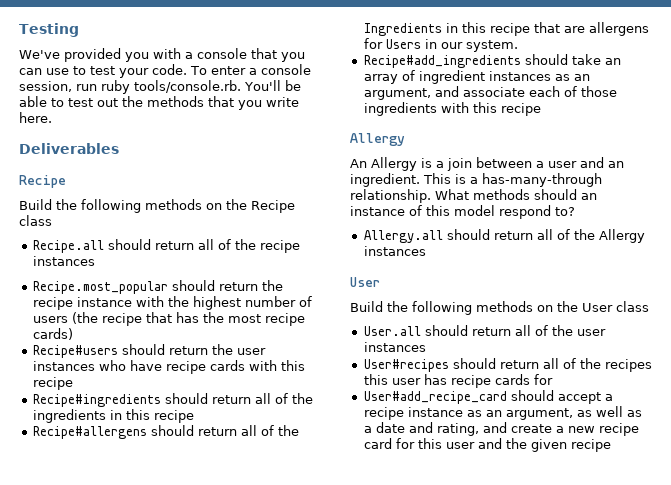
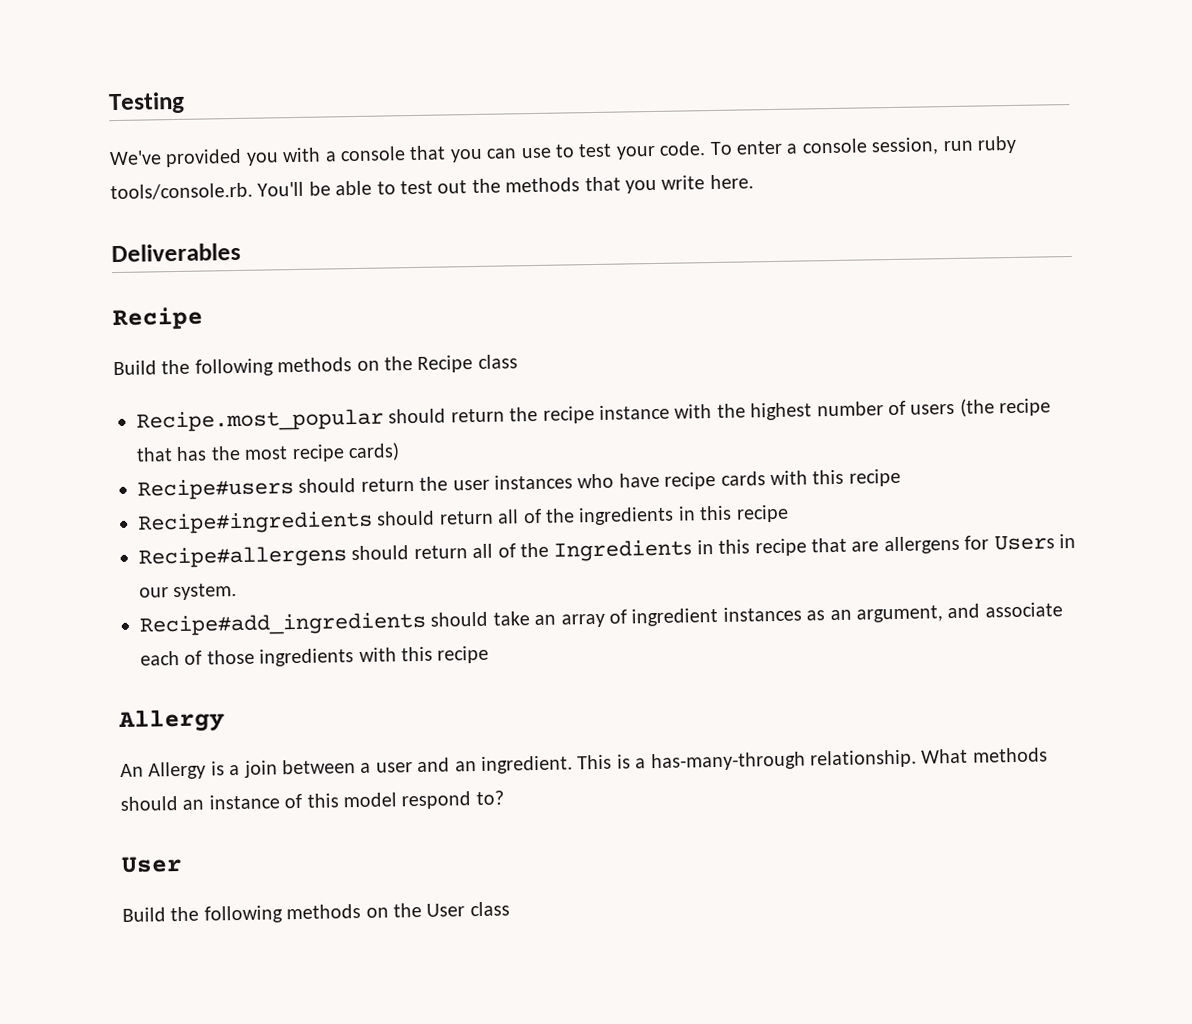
- Recipe.all should return all of the recipe instances
- Allergy.all should return all of the Allergy instances
- User.all should return all of the user instances
- User#recipes should return all of the recipes this user has recipe cards for
- User#add_recipe_card should accept a recipe instance as an argument, as well as a date and rating, and create a new recipe card for this user and the given recipe

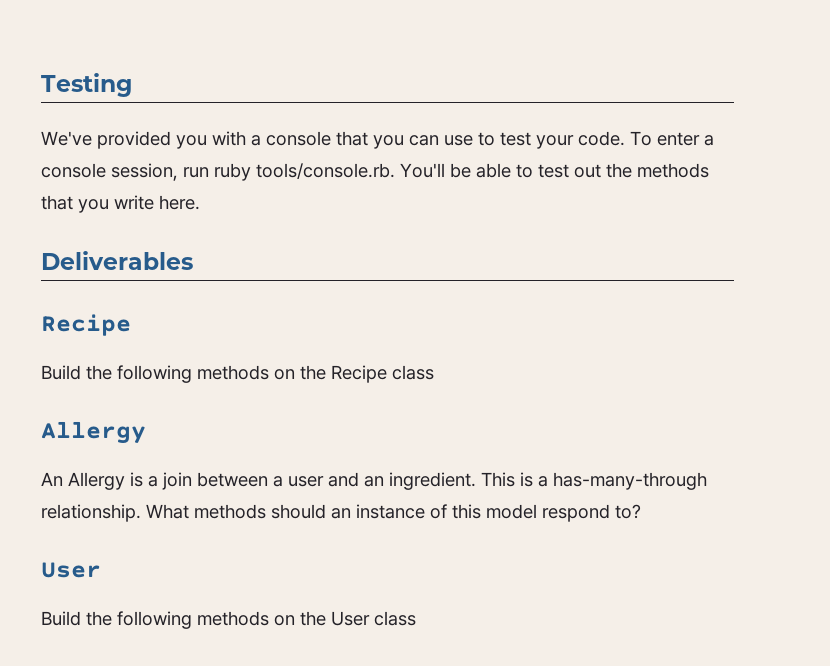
- Recipe.most_popular should return the recipe instance with the highest number of users (the recipe that has the most recipe cards)
- Recipe#users should return the user instances who have recipe cards with this recipe
- Recipe#ingredients should return all of the ingredients in this recipe
- Recipe#allergens should return all of the Ingredients in this recipe that are allergens for Users in our system.
- Recipe#add_ingredients should take an array of ingredient instances as an argument, and associate each of those ingredients with this recipe

